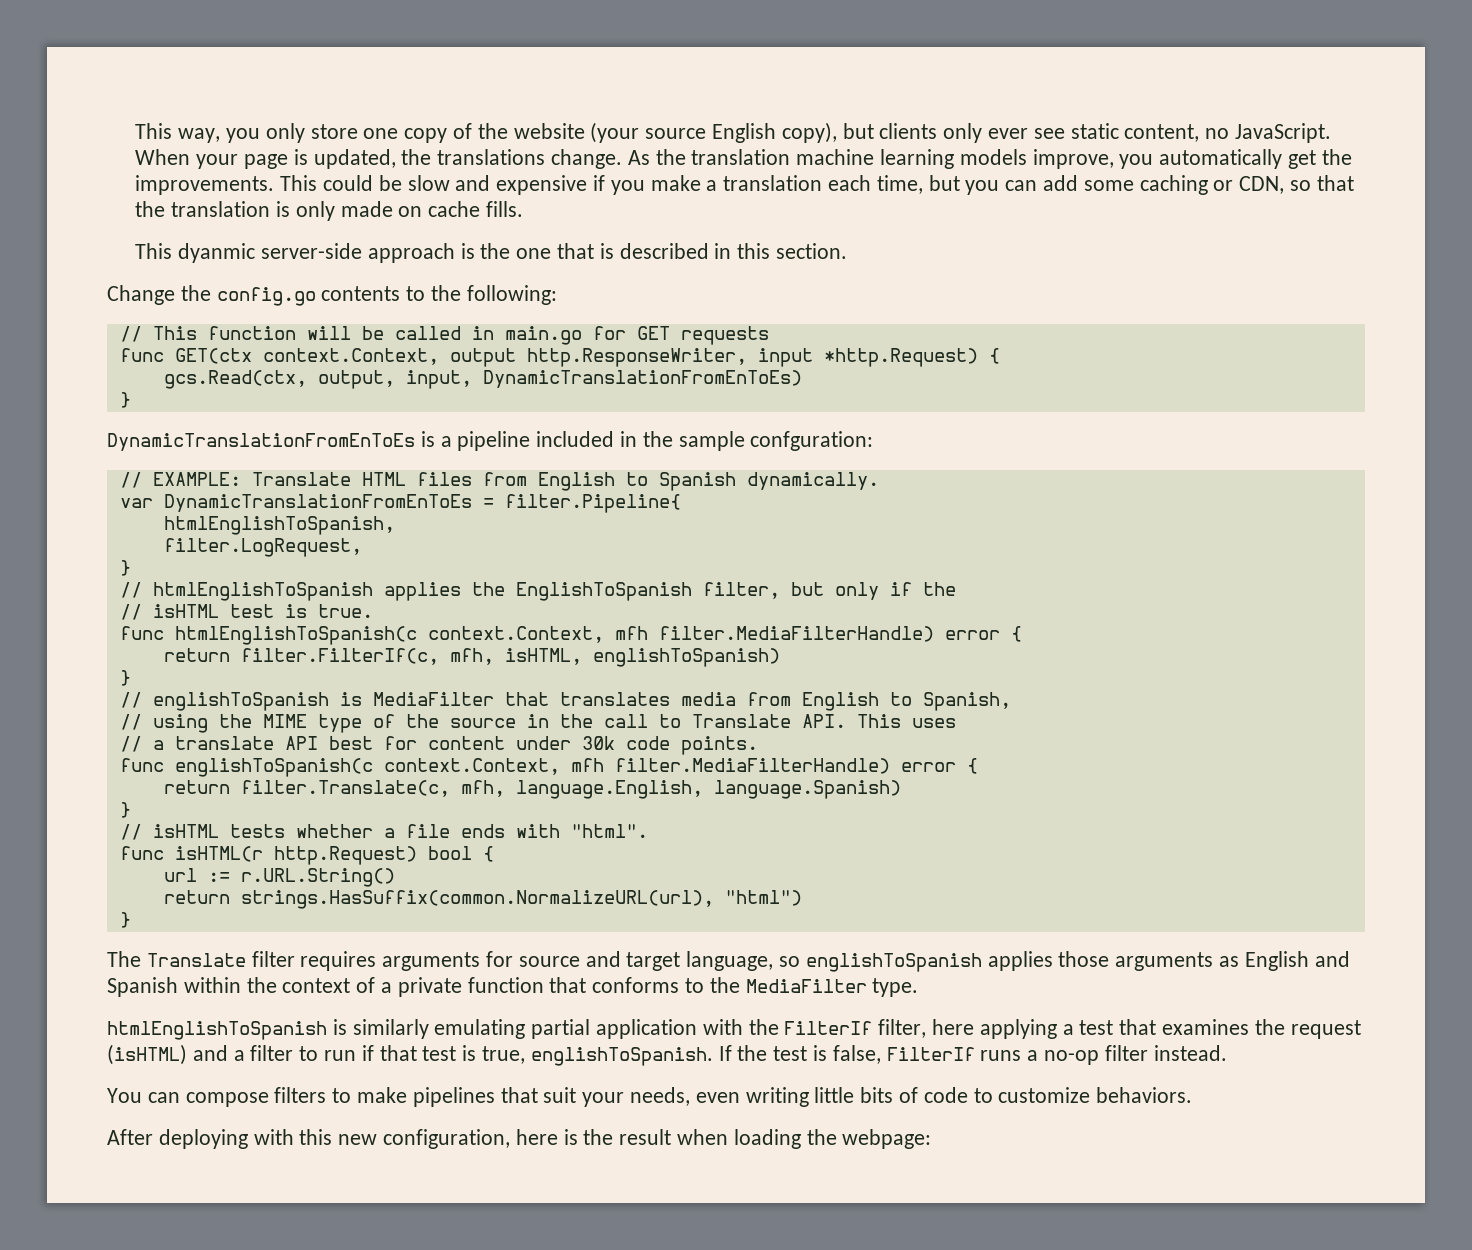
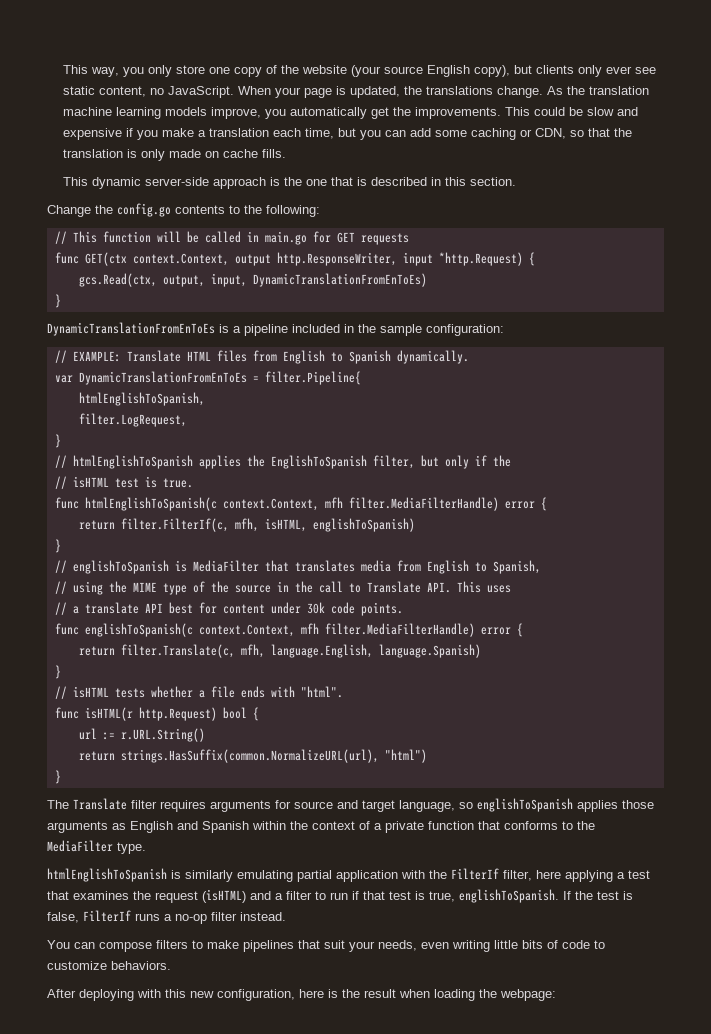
- This dyanmic server-side approach is the one that is described in this section.
+ This dynamic server-side approach is the one that is described in this section.
- DynamicTranslationFromEnToEs is a pipeline included in the sample confguration:
+ DynamicTranslationFromEnToEs is a pipeline included in the sample configuration:

